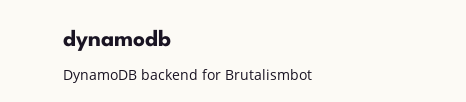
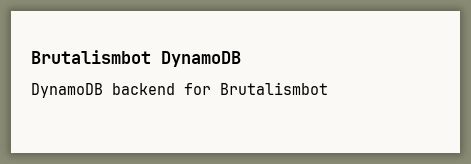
- dynamodb
+ Brutalismbot DynamoDB

